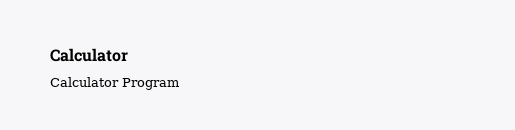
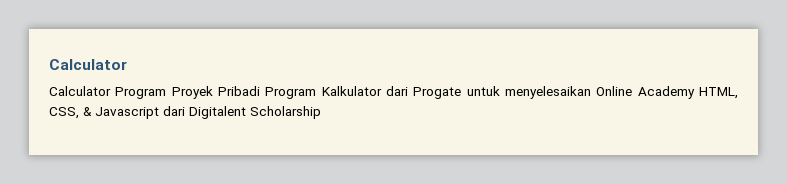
- Calculator Program
+ Calculator Program Proyek Pribadi Program Kalkulator dari Progate untuk menyelesaikan Online Academy HTML, CSS, & Javascript dari Digitalent Scholarship

